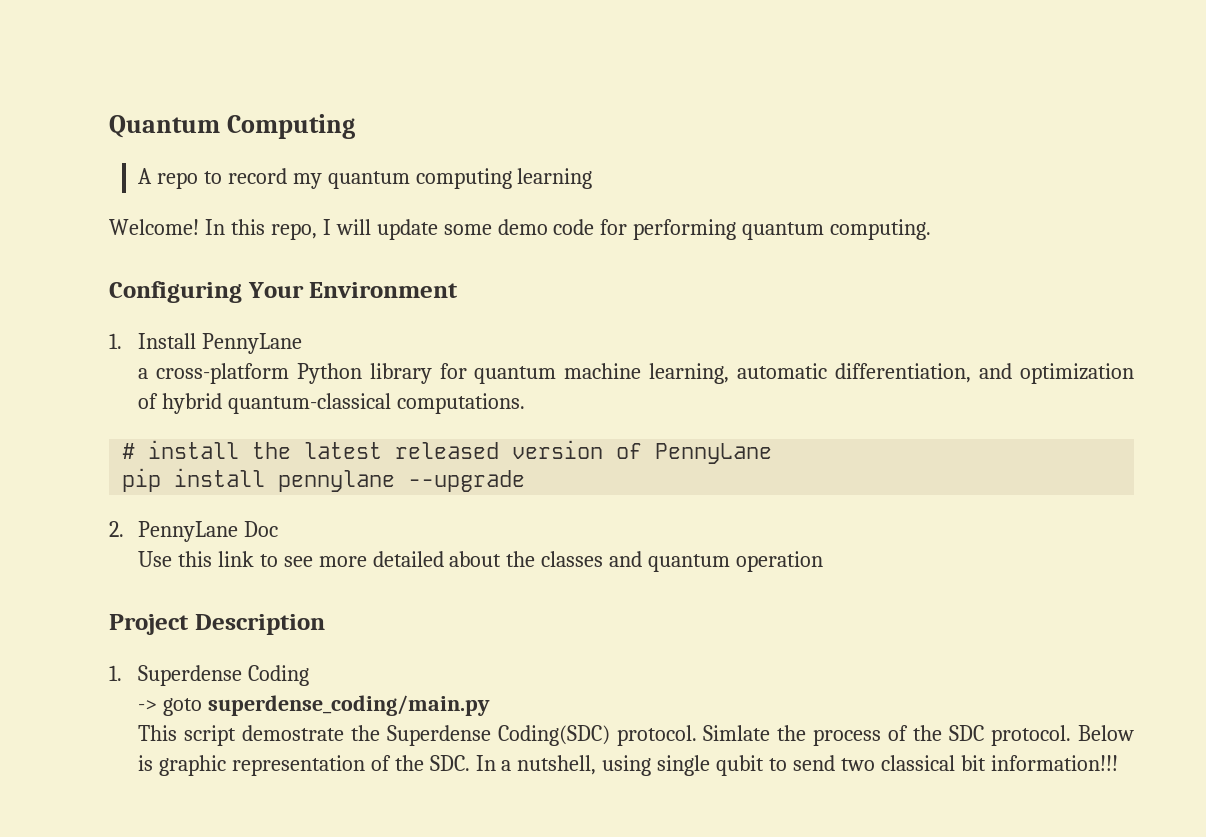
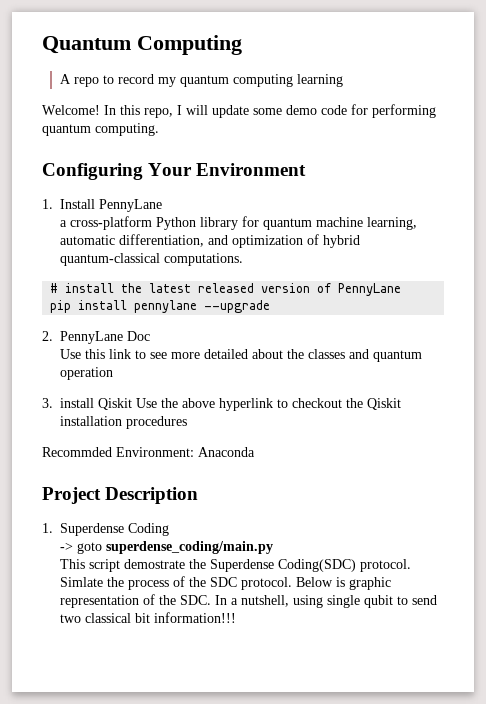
+ 3. install Qiskit Use the above hyperlink to checkout the Qiskit installation procedures
+ Recommded Environment: Anaconda

